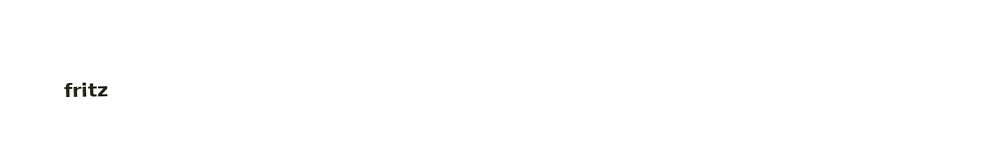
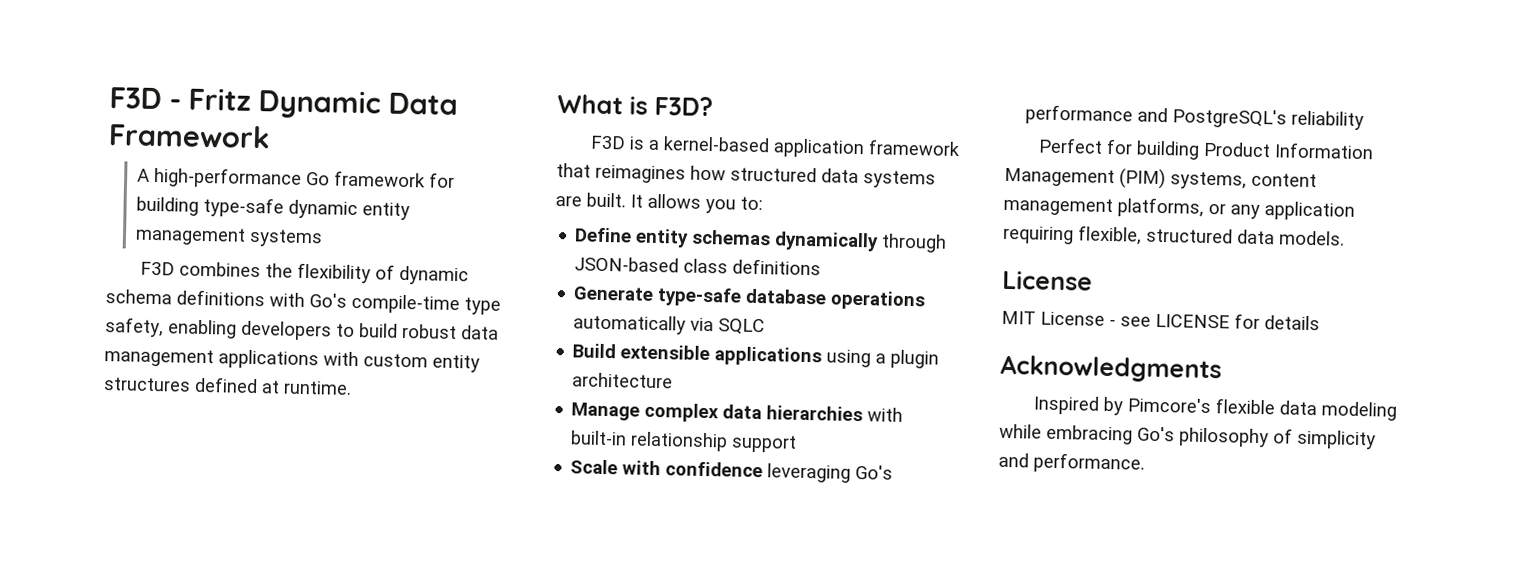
- fritz
+ F3D - Fritz Dynamic Data Framework
+ A high-performance Go framework for building type-safe dynamic entity management systems
+ F3D combines the flexibility of dynamic schema definitions with Go's compile-time type safety, enabling developers to build robust data management applications with custom entity structures defined at runtime.
+ What is F3D?
+ F3D is a kernel-based application framework that reimagines how structured data systems are built. It allows you to:
+ Define entity schemas dynamically through JSON-based class definitions
+ Generate type-safe database operations automatically via SQLC
+ Build extensible applications using a plugin architecture
+ Manage complex data hierarchies with built-in relationship support
+ Scale with confidence leveraging Go's performance and PostgreSQL's reliability
+ Perfect for building Product Information Management (PIM) systems, content management platforms, or any application requiring flexible, structured data models.
+ License
+ MIT License - see LICENSE for details
+ Acknowledgments
+ Inspired by Pimcore's flexible data modeling while embracing Go's philosophy of simplicity and performance.

